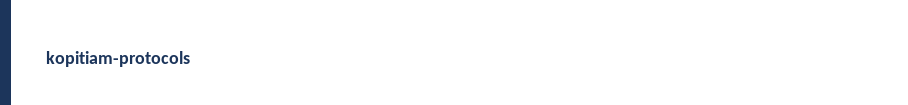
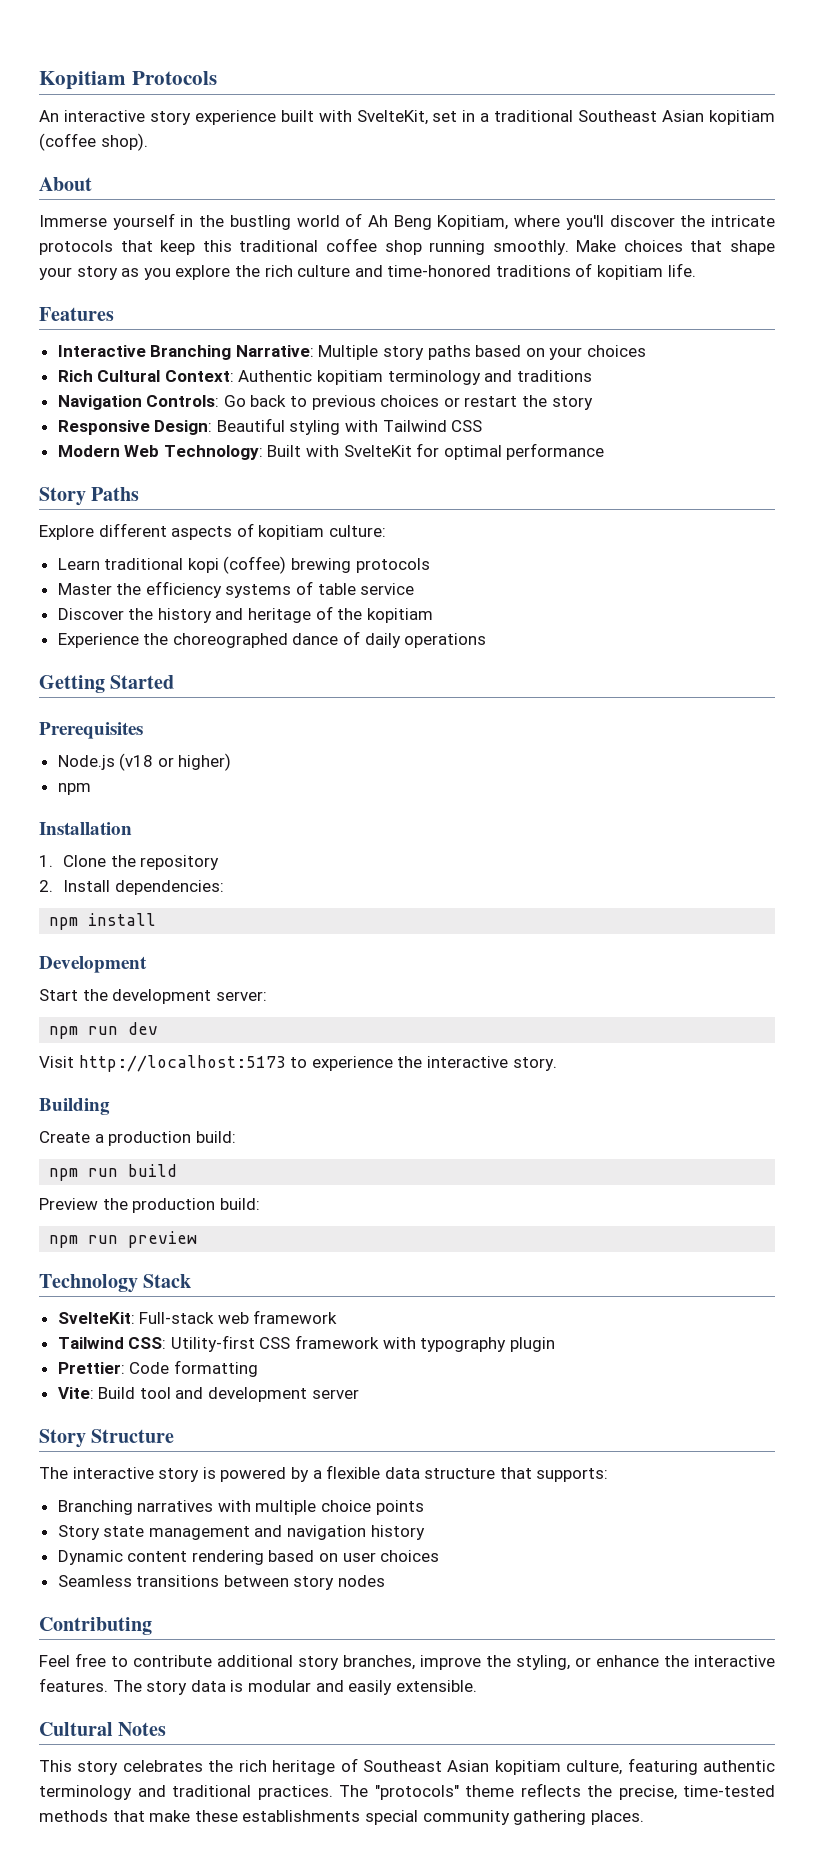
- kopitiam-protocols
+ Kopitiam Protocols
+ An interactive story experience built with SvelteKit, set in a traditional Southeast Asian kopitiam (coffee shop).
+ About
+ Immerse yourself in the bustling world of Ah Beng Kopitiam, where you'll discover the intricate protocols that keep this traditional coffee shop running smoothly. Make choices that shape your story as you explore the rich culture and time-honored traditions of kopitiam life.
+ Features
+ Interactive Branching Narrative: Multiple story paths based on your choices
+ Rich Cultural Context: Authentic kopitiam terminology and traditions
+ Navigation Controls: Go back to previous choices or restart the story
+ Responsive Design: Beautiful styling with Tailwind CSS
+ Modern Web Technology: Built with SvelteKit for optimal performance
+ Story Paths
+ Explore different aspects of kopitiam culture:
+ Learn traditional kopi (coffee) brewing protocols
+ Master the efficiency systems of table service
+ Discover the history and heritage of the kopitiam
+ Experience the choreographed dance of daily operations
+ Getting Started
+ Prerequisites
+ Node.js (v18 or higher)
+ npm
+ Installation
+ 1. Clone the repository
+ 2. Install dependencies:
+ npm install
+ Development
+ Start the development server:
+ npm run dev
+ Visit http://localhost:5173 to experience the interactive story.
+ Building
+ Create a production build:
+ npm run build
+ Preview the production build:
+ npm run preview
+ Technology Stack
+ SvelteKit: Full-stack web framework
+ Tailwind CSS: Utility-first CSS framework with typography plugin
+ Prettier: Code formatting
+ Vite: Build tool and development server
+ Story Structure
+ The interactive story is powered by a flexible data structure that supports:
+ Branching narratives with multiple choice points
+ Story state management and navigation history
+ Dynamic content rendering based on user choices
+ Seamless transitions between story nodes
+ Contributing
+ Feel free to contribute additional story branches, improve the styling, or enhance the interactive features. The story data is modular and easily extensible.
+ Cultural Notes
+ This story celebrates the rich heritage of Southeast Asian kopitiam culture, featuring authentic terminology and traditional practices. The "protocols" theme reflects the precise, time-tested methods that make these establishments special community gathering places.

